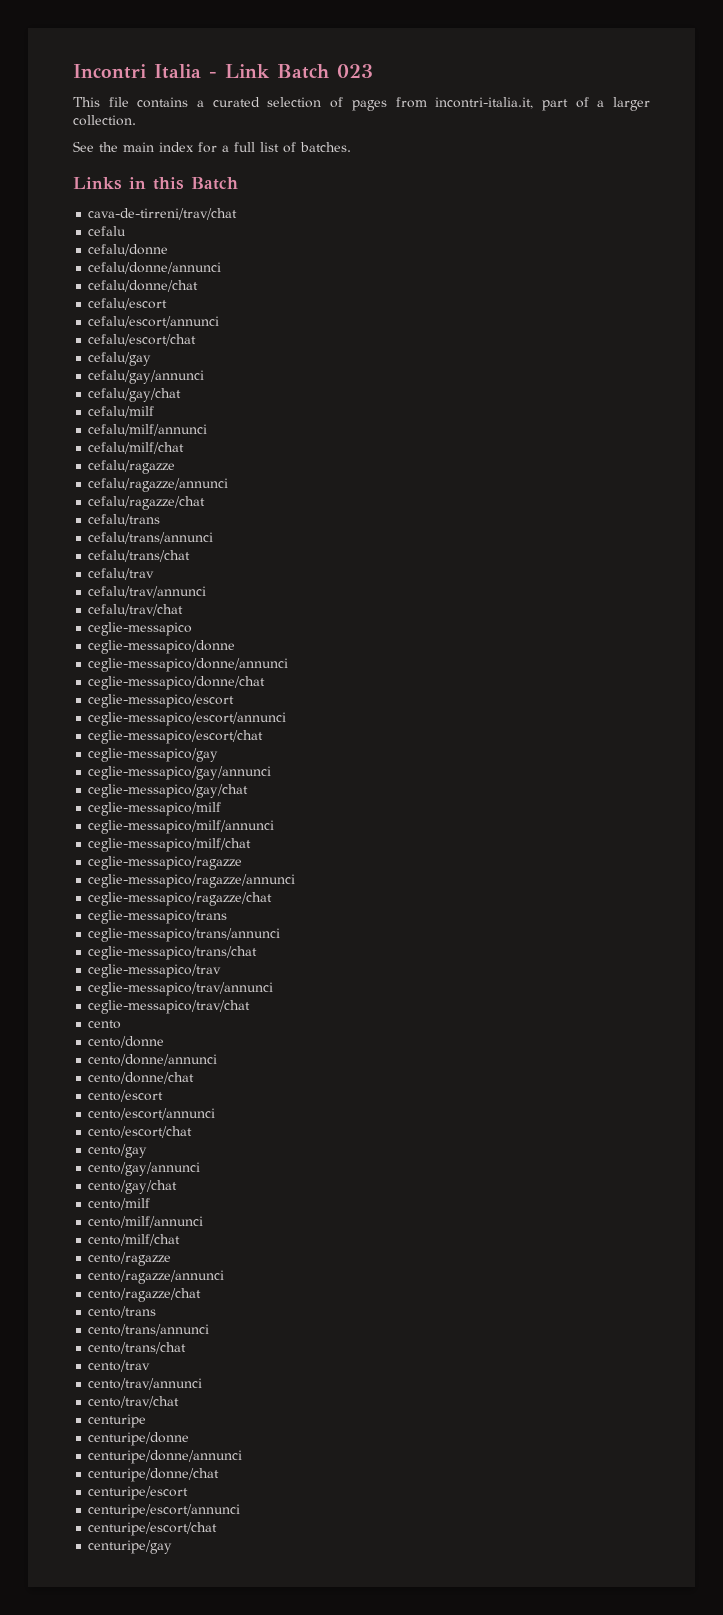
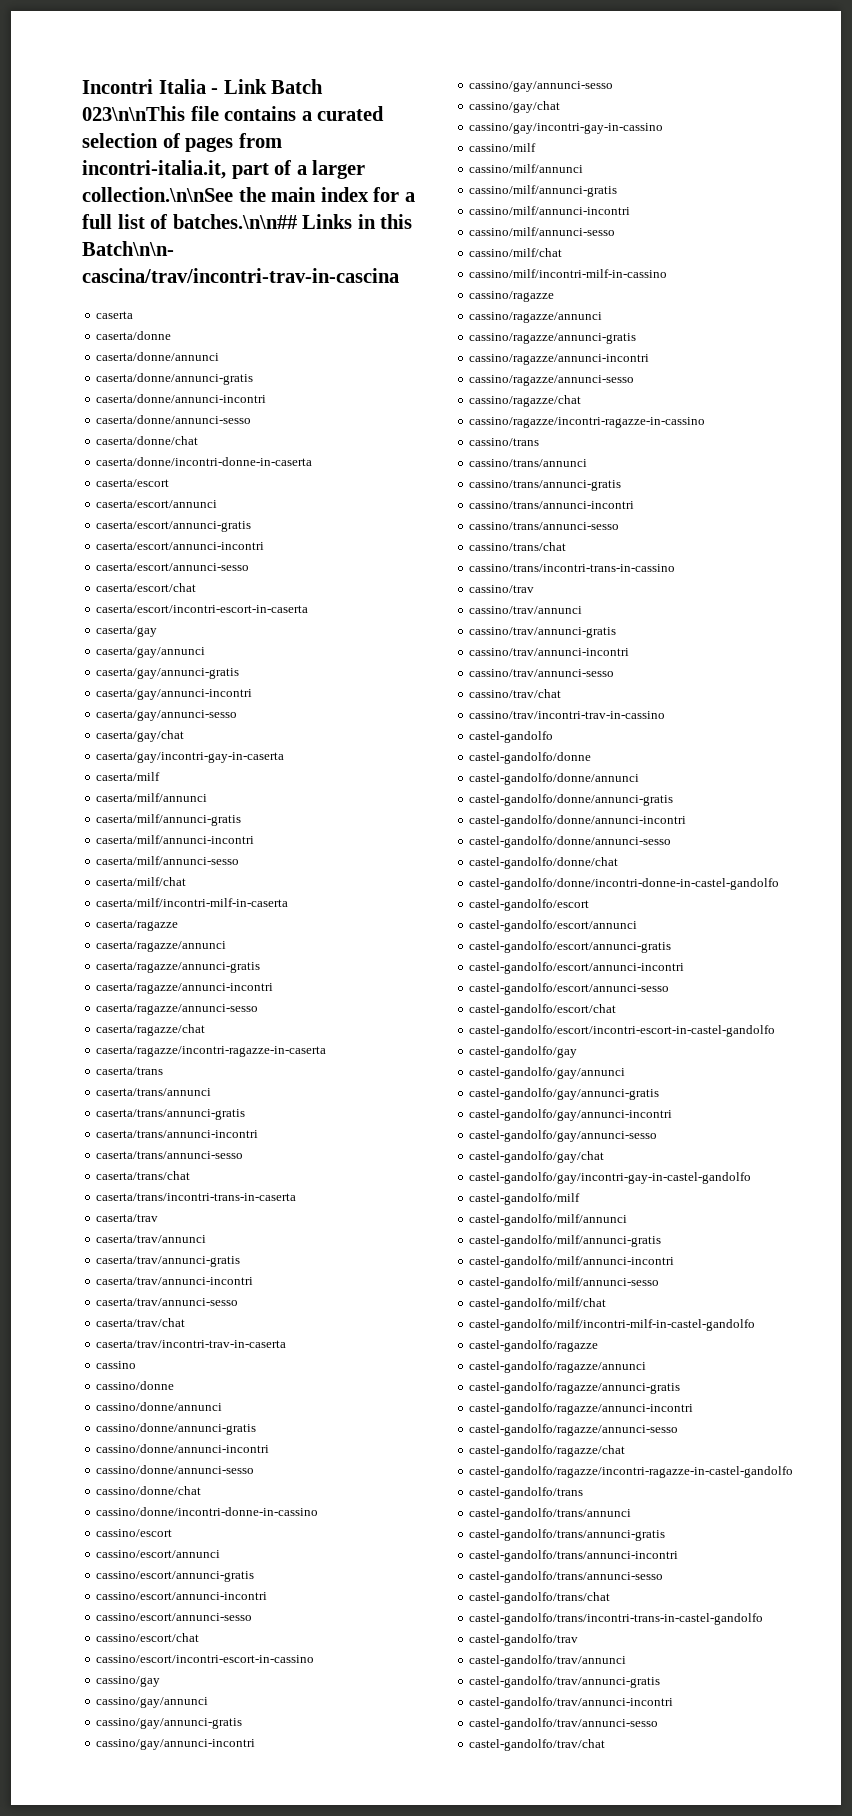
- Incontri Italia - Link Batch 023
- This file contains a curated selection of pages from incontri-italia.it, part of a larger collection.
- See the main index for a full list of batches.
- Links in this Batch
- cava-de-tirreni/trav/chat
- cefalu
- cefalu/donne
- cefalu/donne/annunci
- cefalu/donne/chat
- cefalu/escort
- cefalu/escort/annunci
- cefalu/escort/chat
- cefalu/gay
- cefalu/gay/annunci
- cefalu/gay/chat
- cefalu/milf
- cefalu/milf/annunci
- cefalu/milf/chat
- cefalu/ragazze
- cefalu/ragazze/annunci
- cefalu/ragazze/chat
- cefalu/trans
- cefalu/trans/annunci
- cefalu/trans/chat
- cefalu/trav
- cefalu/trav/annunci
- cefalu/trav/chat
- ceglie-messapico
- ceglie-messapico/donne
- ceglie-messapico/donne/annunci
- ceglie-messapico/donne/chat
- ceglie-messapico/escort
- ceglie-messapico/escort/annunci
- ceglie-messapico/escort/chat
- ceglie-messapico/gay
- ceglie-messapico/gay/annunci
- ceglie-messapico/gay/chat
- ceglie-messapico/milf
- ceglie-messapico/milf/annunci
- ceglie-messapico/milf/chat
- ceglie-messapico/ragazze
- ceglie-messapico/ragazze/annunci
- ceglie-messapico/ragazze/chat
- ceglie-messapico/trans
- ceglie-messapico/trans/annunci
- ceglie-messapico/trans/chat
- ceglie-messapico/trav
- ceglie-messapico/trav/annunci
- ceglie-messapico/trav/chat
- cento
- cento/donne
- cento/donne/annunci
- cento/donne/chat
- cento/escort
- cento/escort/annunci
- cento/escort/chat
- cento/gay
- cento/gay/annunci
- cento/gay/chat
- cento/milf
- cento/milf/annunci
- cento/milf/chat
- cento/ragazze
- cento/ragazze/annunci
- cento/ragazze/chat
- cento/trans
- cento/trans/annunci
- cento/trans/chat
- cento/trav
- cento/trav/annunci
- cento/trav/chat
- centuripe
- centuripe/donne
- centuripe/donne/annunci
- centuripe/donne/chat
- centuripe/escort
- centuripe/escort/annunci
- centuripe/escort/chat
- centuripe/gay
+ Incontri Italia - Link Batch 023\n\nThis file contains a curated selection of pages from incontri-italia.it, part of a larger collection.\n\nSee the main index for a full list of batches.\n\n## Links in this Batch\n\n- cascina/trav/incontri-trav-in-cascina
+ caserta
+ caserta/donne
+ caserta/donne/annunci
+ caserta/donne/annunci-gratis
+ caserta/donne/annunci-incontri
+ caserta/donne/annunci-sesso
+ caserta/donne/chat
+ caserta/donne/incontri-donne-in-caserta
+ caserta/escort
+ caserta/escort/annunci
+ caserta/escort/annunci-gratis
+ caserta/escort/annunci-incontri
+ caserta/escort/annunci-sesso
+ caserta/escort/chat
+ caserta/escort/incontri-escort-in-caserta
+ caserta/gay
+ caserta/gay/annunci
+ caserta/gay/annunci-gratis
+ caserta/gay/annunci-incontri
+ caserta/gay/annunci-sesso
+ caserta/gay/chat
+ caserta/gay/incontri-gay-in-caserta
+ caserta/milf
+ caserta/milf/annunci
+ caserta/milf/annunci-gratis
+ caserta/milf/annunci-incontri
+ caserta/milf/annunci-sesso
+ caserta/milf/chat
+ caserta/milf/incontri-milf-in-caserta
+ caserta/ragazze
+ caserta/ragazze/annunci
+ caserta/ragazze/annunci-gratis
+ caserta/ragazze/annunci-incontri
+ caserta/ragazze/annunci-sesso
+ caserta/ragazze/chat
+ caserta/ragazze/incontri-ragazze-in-caserta
+ caserta/trans
+ caserta/trans/annunci
+ caserta/trans/annunci-gratis
+ caserta/trans/annunci-incontri
+ caserta/trans/annunci-sesso
+ caserta/trans/chat
+ caserta/trans/incontri-trans-in-caserta
+ caserta/trav
+ caserta/trav/annunci
+ caserta/trav/annunci-gratis
+ caserta/trav/annunci-incontri
+ caserta/trav/annunci-sesso
+ caserta/trav/chat
+ caserta/trav/incontri-trav-in-caserta
+ cassino
+ cassino/donne
+ cassino/donne/annunci
+ cassino/donne/annunci-gratis
+ cassino/donne/annunci-incontri
+ cassino/donne/annunci-sesso
+ cassino/donne/chat
+ cassino/donne/incontri-donne-in-cassino
+ cassino/escort
+ cassino/escort/annunci
+ cassino/escort/annunci-gratis
+ cassino/escort/annunci-incontri
+ cassino/escort/annunci-sesso
+ cassino/escort/chat
+ cassino/escort/incontri-escort-in-cassino
+ cassino/gay
+ cassino/gay/annunci
+ cassino/gay/annunci-gratis
+ cassino/gay/annunci-incontri
+ cassino/gay/annunci-sesso
+ cassino/gay/chat
+ cassino/gay/incontri-gay-in-cassino
+ cassino/milf
+ cassino/milf/annunci
+ cassino/milf/annunci-gratis
+ cassino/milf/annunci-incontri
+ cassino/milf/annunci-sesso
+ cassino/milf/chat
+ cassino/milf/incontri-milf-in-cassino
+ cassino/ragazze
+ cassino/ragazze/annunci
+ cassino/ragazze/annunci-gratis
+ cassino/ragazze/annunci-incontri
+ cassino/ragazze/annunci-sesso
+ cassino/ragazze/chat
+ cassino/ragazze/incontri-ragazze-in-cassino
+ cassino/trans
+ cassino/trans/annunci
+ cassino/trans/annunci-gratis
+ cassino/trans/annunci-incontri
+ cassino/trans/annunci-sesso
+ cassino/trans/chat
+ cassino/trans/incontri-trans-in-cassino
+ cassino/trav
+ cassino/trav/annunci
+ cassino/trav/annunci-gratis
+ cassino/trav/annunci-incontri
+ cassino/trav/annunci-sesso
+ cassino/trav/chat
+ cassino/trav/incontri-trav-in-cassino
+ castel-gandolfo
+ castel-gandolfo/donne
+ castel-gandolfo/donne/annunci
+ castel-gandolfo/donne/annunci-gratis
+ castel-gandolfo/donne/annunci-incontri
+ castel-gandolfo/donne/annunci-sesso
+ castel-gandolfo/donne/chat
+ castel-gandolfo/donne/incontri-donne-in-castel-gandolfo
+ castel-gandolfo/escort
+ castel-gandolfo/escort/annunci
+ castel-gandolfo/escort/annunci-gratis
+ castel-gandolfo/escort/annunci-incontri
+ castel-gandolfo/escort/annunci-sesso
+ castel-gandolfo/escort/chat
+ castel-gandolfo/escort/incontri-escort-in-castel-gandolfo
+ castel-gandolfo/gay
+ castel-gandolfo/gay/annunci
+ castel-gandolfo/gay/annunci-gratis
+ castel-gandolfo/gay/annunci-incontri
+ castel-gandolfo/gay/annunci-sesso
+ castel-gandolfo/gay/chat
+ castel-gandolfo/gay/incontri-gay-in-castel-gandolfo
+ castel-gandolfo/milf
+ castel-gandolfo/milf/annunci
+ castel-gandolfo/milf/annunci-gratis
+ castel-gandolfo/milf/annunci-incontri
+ castel-gandolfo/milf/annunci-sesso
+ castel-gandolfo/milf/chat
+ castel-gandolfo/milf/incontri-milf-in-castel-gandolfo
+ castel-gandolfo/ragazze
+ castel-gandolfo/ragazze/annunci
+ castel-gandolfo/ragazze/annunci-gratis
+ castel-gandolfo/ragazze/annunci-incontri
+ castel-gandolfo/ragazze/annunci-sesso
+ castel-gandolfo/ragazze/chat
+ castel-gandolfo/ragazze/incontri-ragazze-in-castel-gandolfo
+ castel-gandolfo/trans
+ castel-gandolfo/trans/annunci
+ castel-gandolfo/trans/annunci-gratis
+ castel-gandolfo/trans/annunci-incontri
+ castel-gandolfo/trans/annunci-sesso
+ castel-gandolfo/trans/chat
+ castel-gandolfo/trans/incontri-trans-in-castel-gandolfo
+ castel-gandolfo/trav
+ castel-gandolfo/trav/annunci
+ castel-gandolfo/trav/annunci-gratis
+ castel-gandolfo/trav/annunci-incontri
+ castel-gandolfo/trav/annunci-sesso
+ castel-gandolfo/trav/chat

